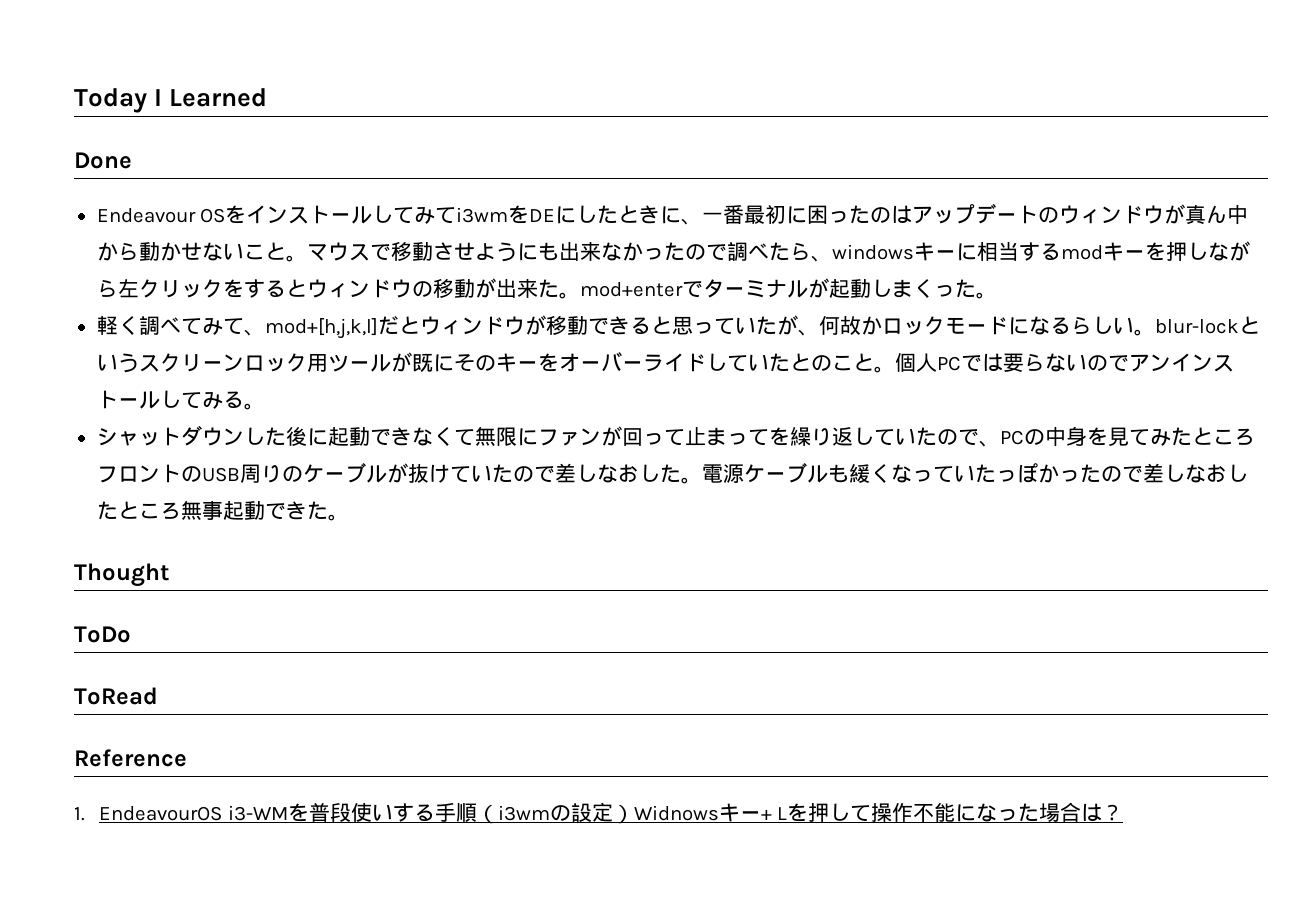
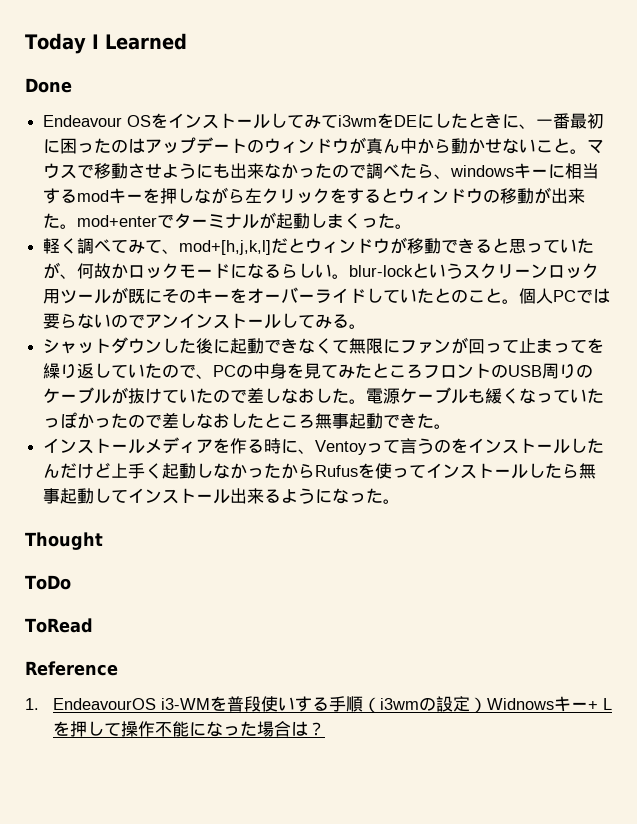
+ インストールメディアを作る時に、Ventoyって言うのをインストールしたんだけど上手く起動しなかったからRufusを使ってインストールしたら無事起動してインストール出来るようになった。

